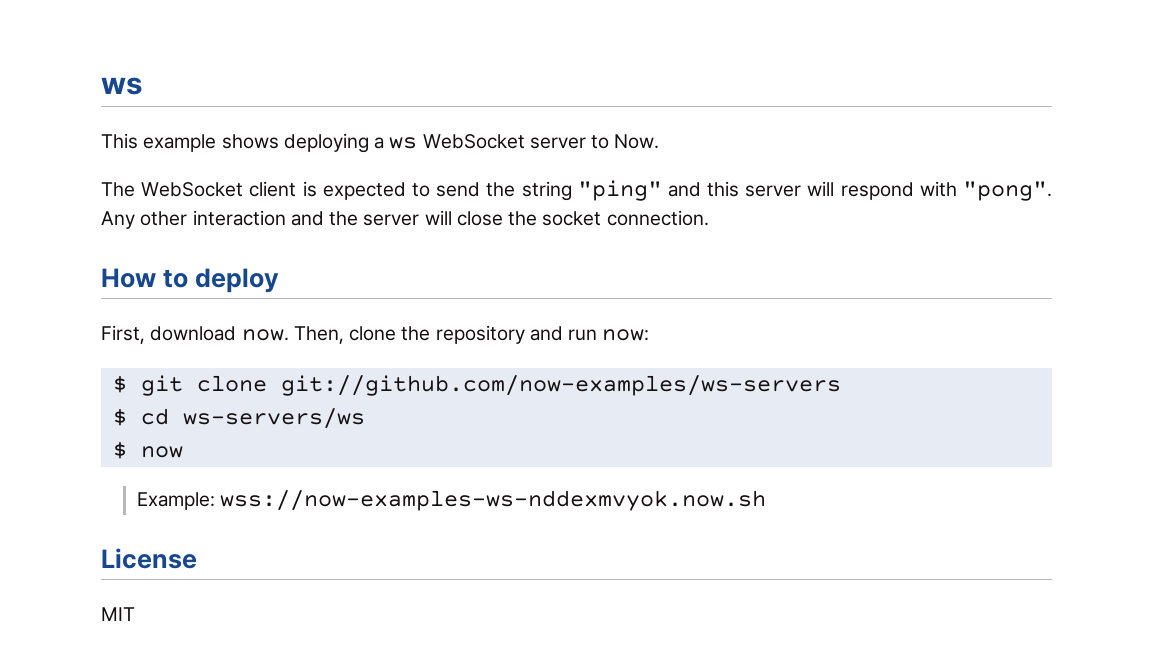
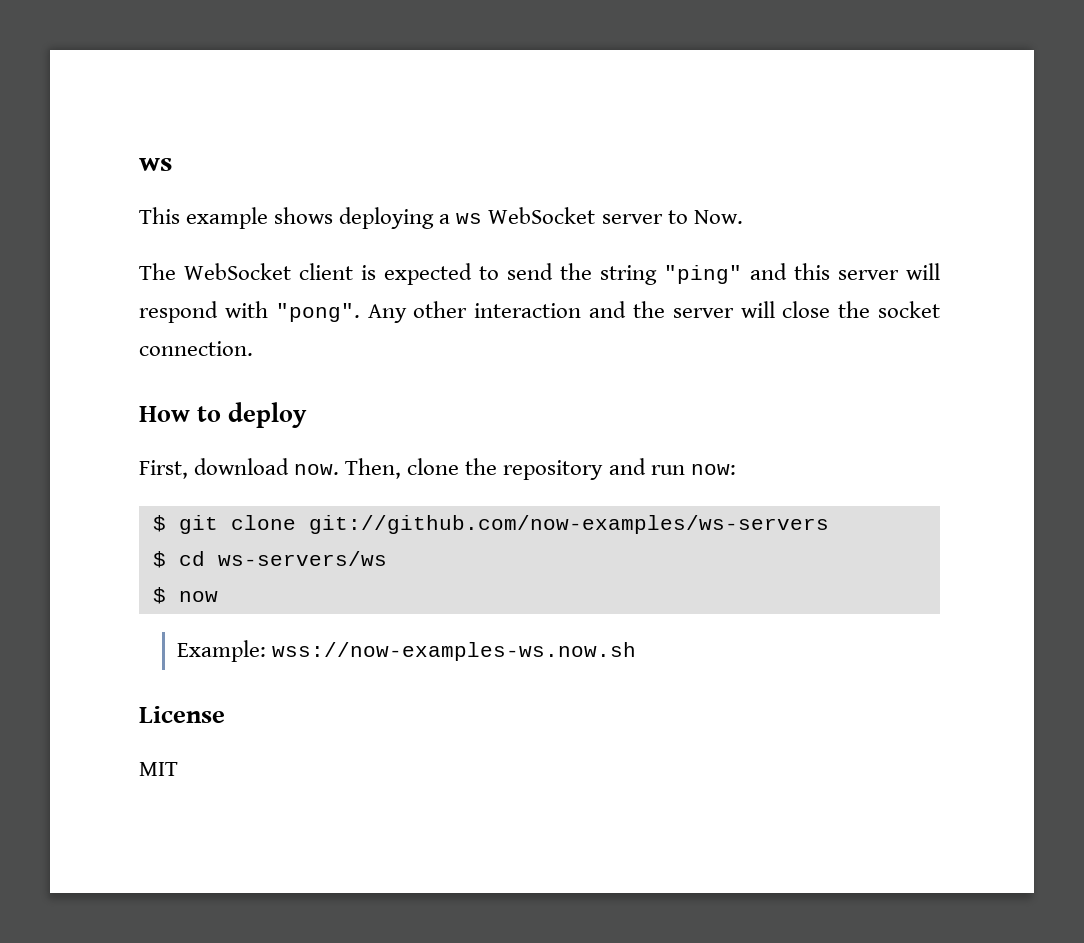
- Example: wss://now-examples-ws-nddexmvyok.now.sh
+ Example: wss://now-examples-ws.now.sh

